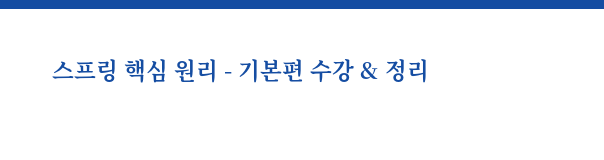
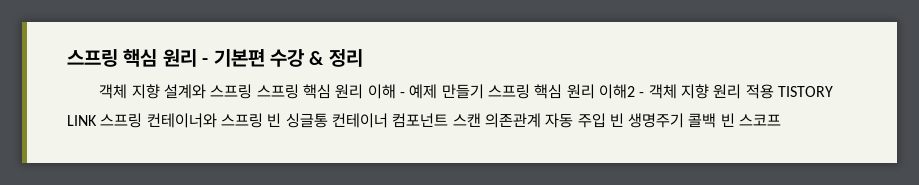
+ 객체 지향 설계와 스프링 스프링 핵심 원리 이해 - 예제 만들기 스프링 핵심 원리 이해2 - 객체 지향 원리 적용 TISTORY LINK 스프링 컨테이너와 스프링 빈 싱글통 컨테이너 컴포넌트 스캔 의존관계 자동 주입 빈 생명주기 콜백 빈 스코프

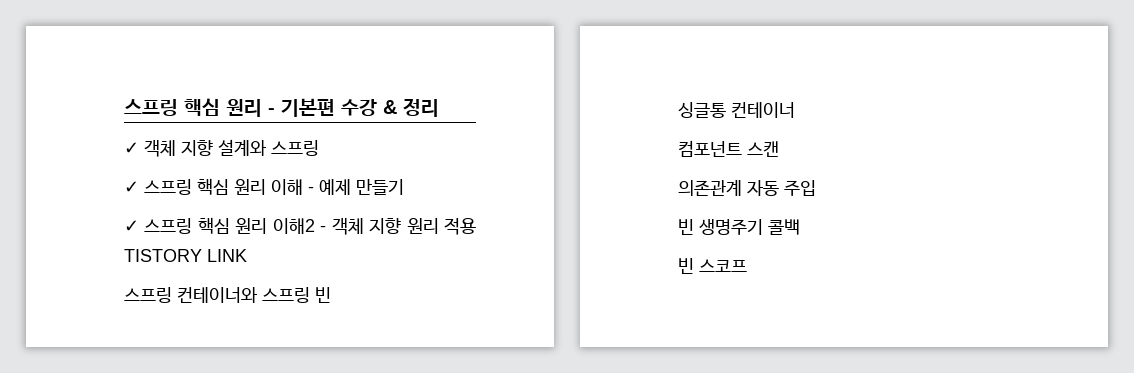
- 객체 지향 설계와 스프링 스프링 핵심 원리 이해 - 예제 만들기 스프링 핵심 원리 이해2 - 객체 지향 원리 적용 TISTORY LINK 스프링 컨테이너와 스프링 빈 싱글통 컨테이너 컴포넌트 스캔 의존관계 자동 주입 빈 생명주기 콜백 빈 스코프
+ ✓ 객체 지향 설계와 스프링
+ ✓ 스프링 핵심 원리 이해 - 예제 만들기
+ ✓ 스프링 핵심 원리 이해2 - 객체 지향 원리 적용 TISTORY LINK
+ 스프링 컨테이너와 스프링 빈
+ 싱글통 컨테이너
+ 컴포넌트 스캔
+ 의존관계 자동 주입
+ 빈 생명주기 콜백
+ 빈 스코프

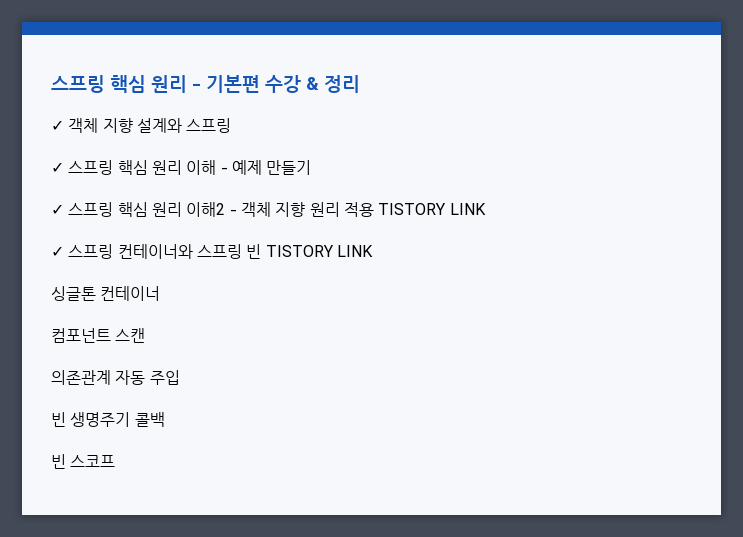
- 스프링 컨테이너와 스프링 빈
- 싱글통 컨테이너
+ ✓ 스프링 컨테이너와 스프링 빈 TISTORY LINK
+ 싱글톤 컨테이너

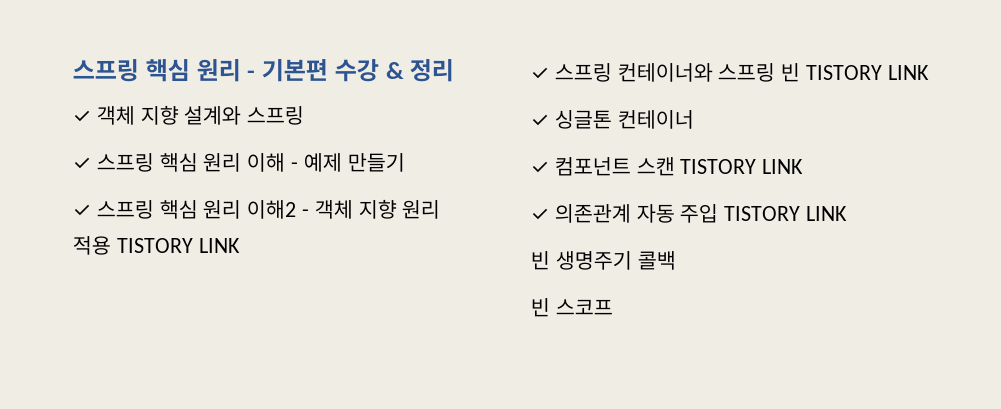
- 싱글톤 컨테이너
+ ✓ 싱글톤 컨테이너
- 컴포넌트 스캔
- 의존관계 자동 주입
+ ✓ 컴포넌트 스캔 TISTORY LINK
+ ✓ 의존관계 자동 주입 TISTORY LINK

